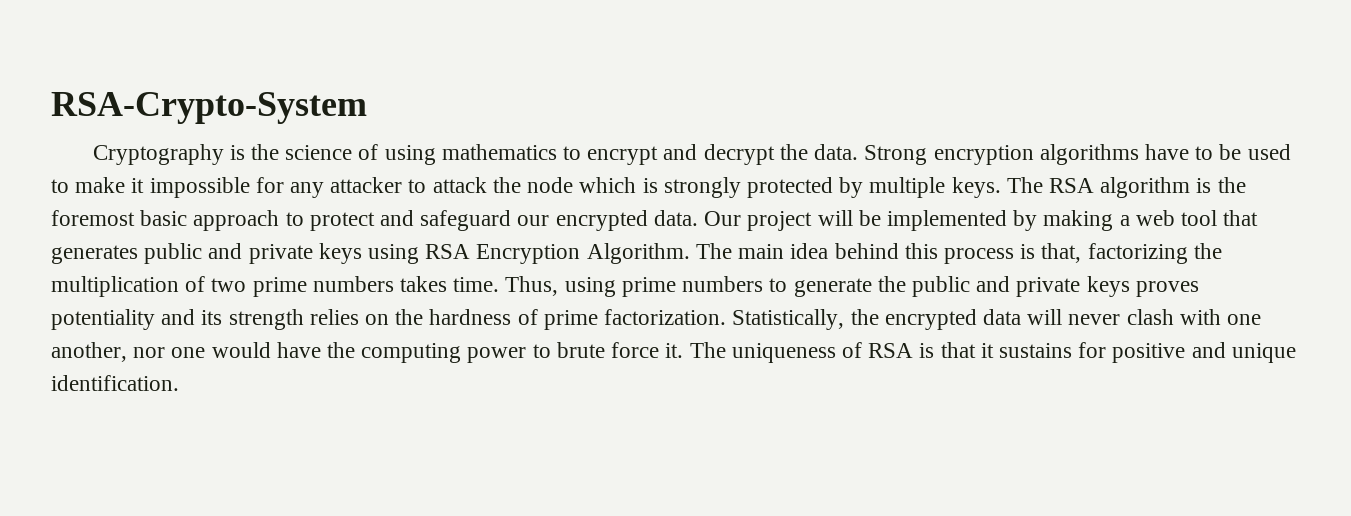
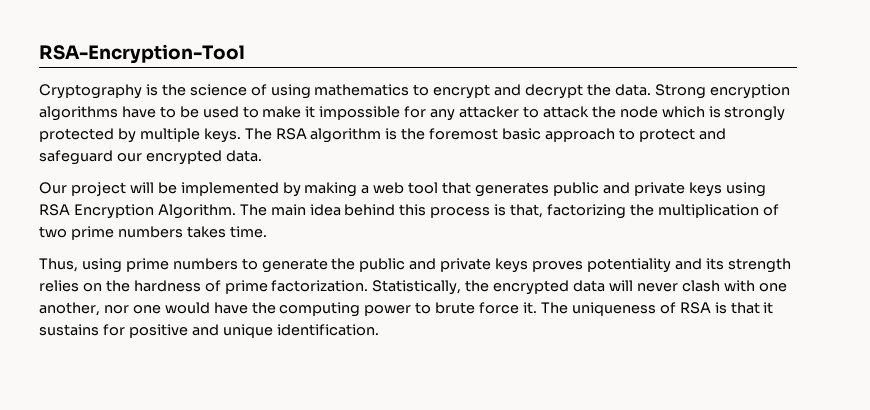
- RSA-Crypto-System
+ RSA-Encryption-Tool
- The RSA algorithm is the foremost basic approach to protect and safeguard our encrypted data. Our project will be implemented by making a web tool that generates public and private keys using RSA Encryption Algorithm.
+ The RSA algorithm is the foremost basic approach to protect and safeguard our encrypted data.
+ Our project will be implemented by making a web tool that generates public and private keys using RSA Encryption Algorithm.
- The main idea behind this process is that, factorizing the multiplication of two prime numbers takes time. Thus, using prime numbers to generate the public and private keys proves potentiality and its strength relies on the hardness of prime factorization.
+ The main idea behind this process is that, factorizing the multiplication of two prime numbers takes time.
+ Thus, using prime numbers to generate the public and private keys proves potentiality and its strength relies on the hardness of prime factorization.

